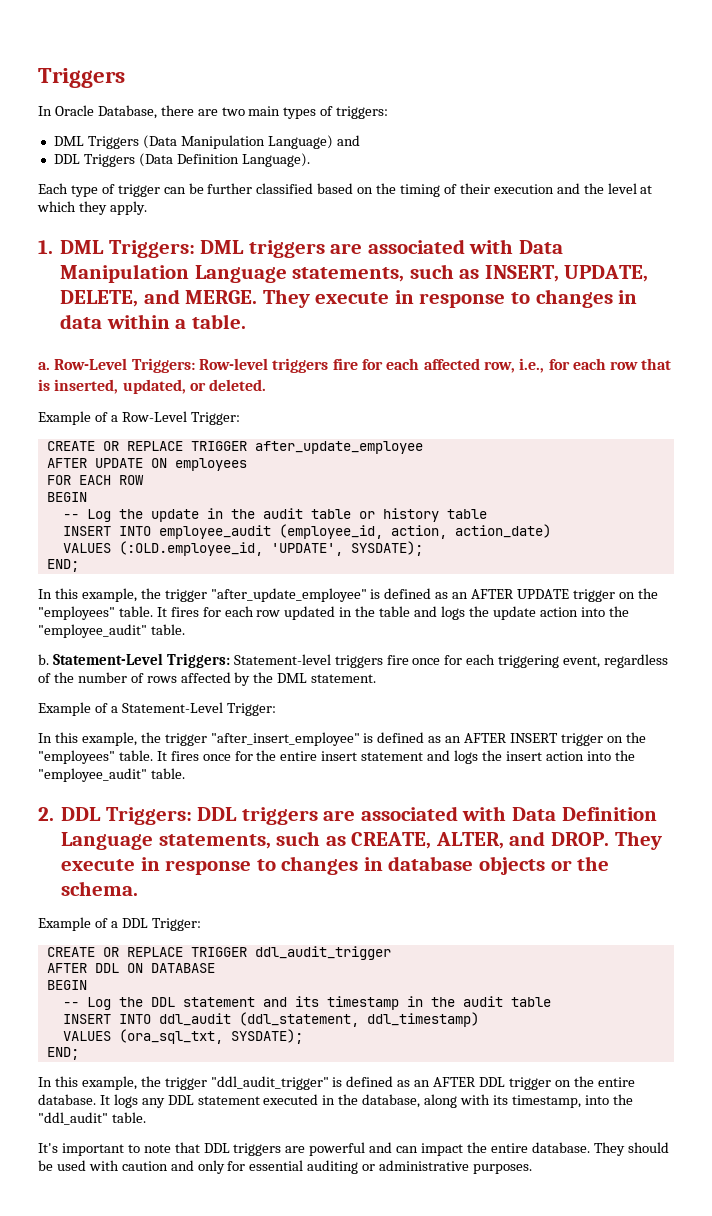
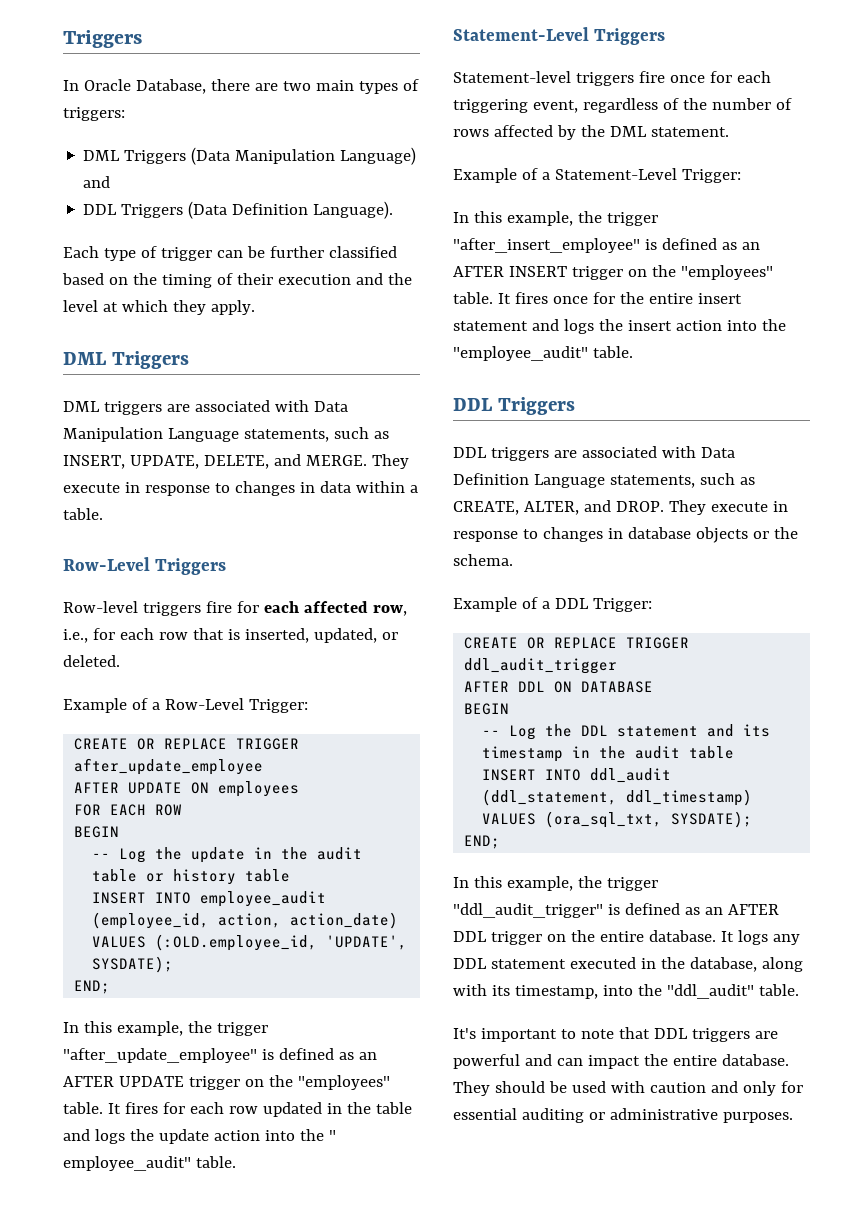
  Each type of trigger can be further classified based on the timing of their execution and the level at which they apply.
- 1. DML Triggers: DML triggers are associated with Data Manipulation Language statements, such as INSERT, UPDATE, DELETE, and MERGE.
+ DML Triggers
+ DML triggers are associated with Data Manipulation Language statements, such as INSERT, UPDATE, DELETE, and MERGE.
- a. Row-Level Triggers: Row-level triggers fire for each affected row, i.e., for each row that is inserted, updated, or deleted.
+ Row-Level Triggers
+ Row-level triggers fire for each affected row, i.e., for each row that is inserted, updated, or deleted.
- It fires for each row updated in the table and logs the update action into the "employee_audit" table.
- b. Statement-Level Triggers: Statement-level triggers fire once for each triggering event, regardless of the number of rows affected by the DML statement.
+ It fires for each row updated in the table and logs the update action into the " employee_audit" table.
+ Statement-Level Triggers
+ Statement-level triggers fire once for each triggering event, regardless of the number of rows affected by the DML statement.
  It fires once for the entire insert statement and logs the insert action into the "employee_audit" table.
- 2. DDL Triggers: DDL triggers are associated with Data Definition Language statements, such as CREATE, ALTER, and DROP.
+ DDL Triggers
+ DDL triggers are associated with Data Definition Language statements, such as CREATE, ALTER, and DROP.

